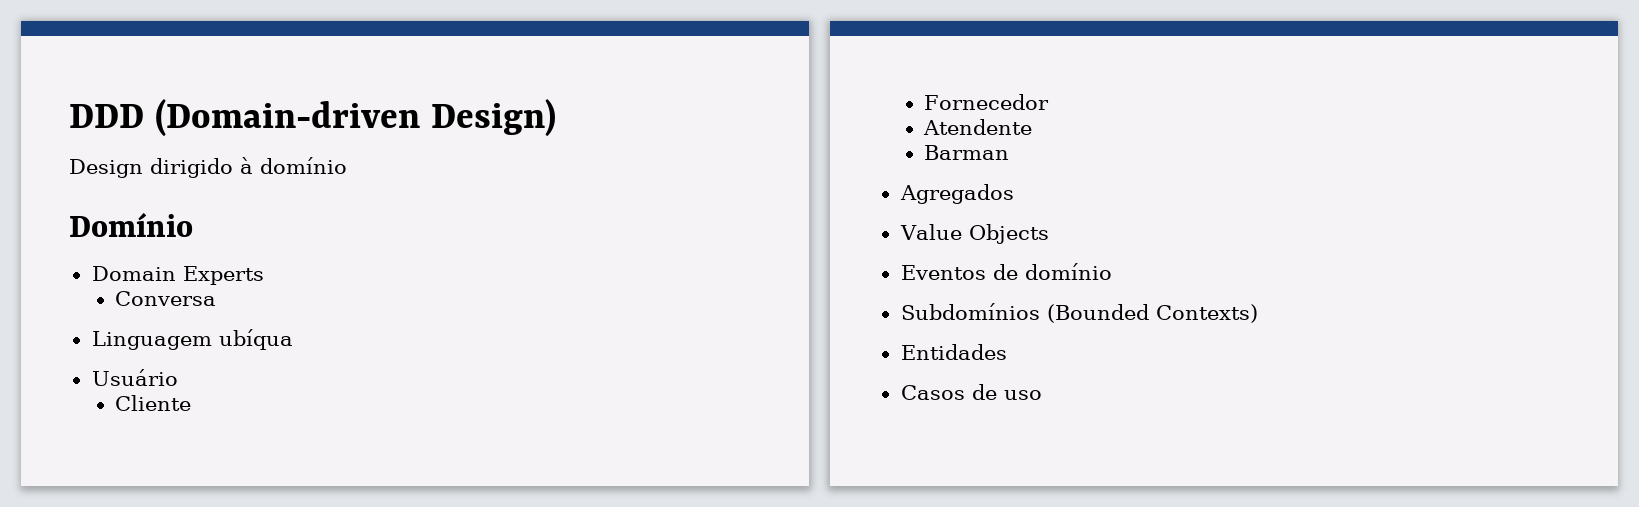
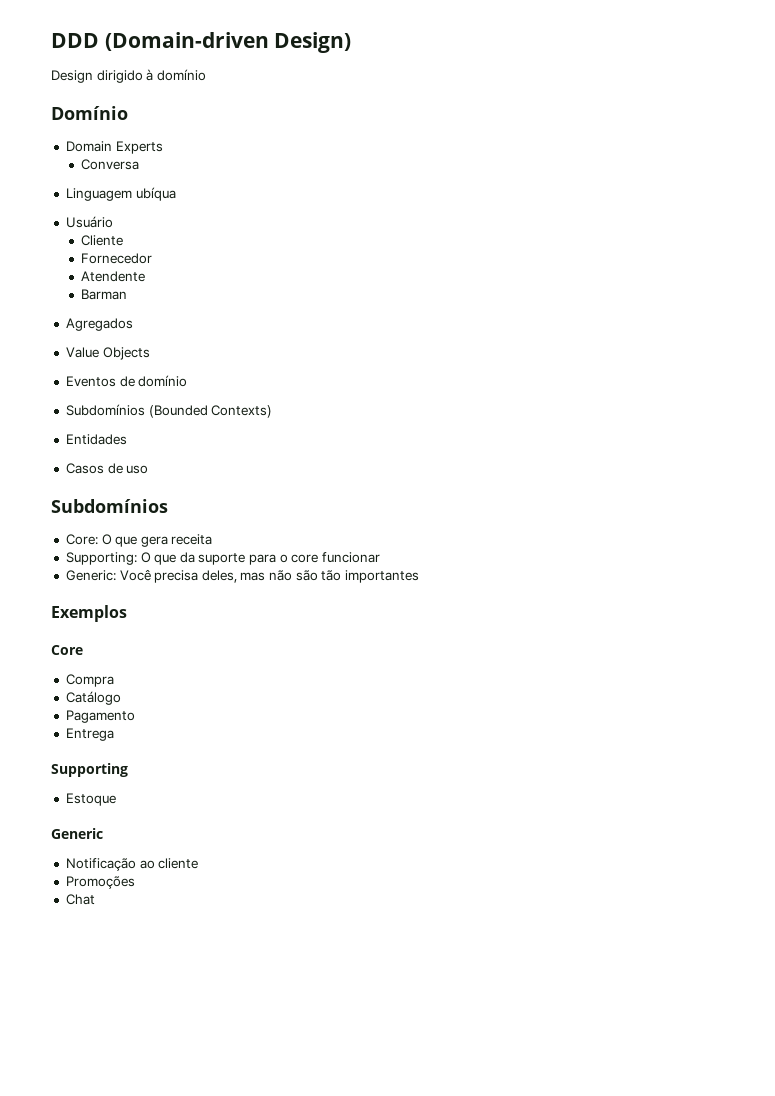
  Casos de uso
+ Subdomínios
+ Core: O que gera receita
+ Supporting: O que da suporte para o core funcionar
+ Generic: Você precisa deles, mas não são tão importantes
+ Exemplos
+ Core
+ Compra
+ Catálogo
+ Pagamento
+ Entrega
+ Supporting
+ Estoque
+ Generic
+ Notificação ao cliente
+ Promoções
+ Chat

